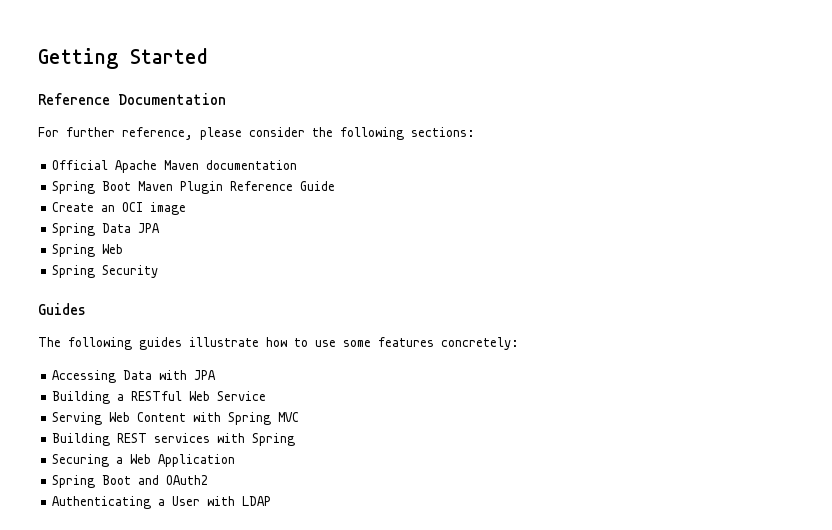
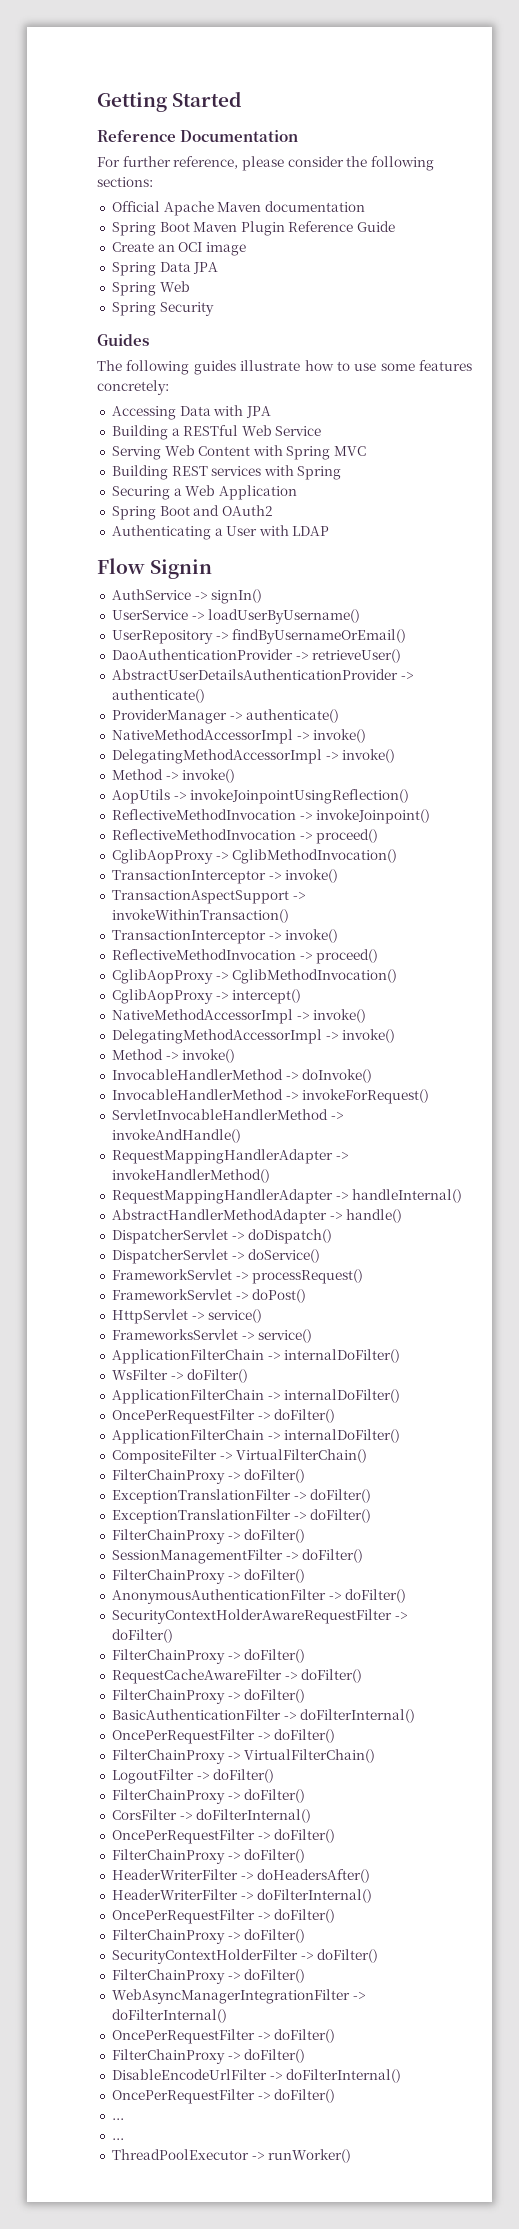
+ Flow Signin
+ AuthService -> signIn()
+ UserService -> loadUserByUsername()
+ UserRepository -> findByUsernameOrEmail()
+ DaoAuthenticationProvider -> retrieveUser()
+ AbstractUserDetailsAuthenticationProvider -> authenticate()
+ ProviderManager -> authenticate()
+ NativeMethodAccessorImpl -> invoke()
+ DelegatingMethodAccessorImpl -> invoke()
+ Method -> invoke()
+ AopUtils -> invokeJoinpointUsingReflection()
+ ReflectiveMethodInvocation -> invokeJoinpoint()
+ ReflectiveMethodInvocation -> proceed()
+ CglibAopProxy -> CglibMethodInvocation()
+ TransactionInterceptor -> invoke()
+ TransactionAspectSupport -> invokeWithinTransaction()
+ TransactionInterceptor -> invoke()
+ ReflectiveMethodInvocation -> proceed()
+ CglibAopProxy -> CglibMethodInvocation()
+ CglibAopProxy -> intercept()
+ NativeMethodAccessorImpl -> invoke()
+ DelegatingMethodAccessorImpl -> invoke()
+ Method -> invoke()
+ InvocableHandlerMethod -> doInvoke()
+ InvocableHandlerMethod -> invokeForRequest()
+ ServletInvocableHandlerMethod -> invokeAndHandle()
+ RequestMappingHandlerAdapter -> invokeHandlerMethod()
+ RequestMappingHandlerAdapter -> handleInternal()
+ AbstractHandlerMethodAdapter -> handle()
+ DispatcherServlet -> doDispatch()
+ DispatcherServlet -> doService()
+ FrameworkServlet -> processRequest()
+ FrameworkServlet -> doPost()
+ HttpServlet -> service()
+ FrameworksServlet -> service()
+ ApplicationFilterChain -> internalDoFilter()
+ WsFilter -> doFilter()
+ ApplicationFilterChain -> internalDoFilter()
+ OncePerRequestFilter -> doFilter()
+ ApplicationFilterChain -> internalDoFilter()
+ CompositeFilter -> VirtualFilterChain()
+ FilterChainProxy -> doFilter()
+ ExceptionTranslationFilter -> doFilter()
+ ExceptionTranslationFilter -> doFilter()
+ FilterChainProxy -> doFilter()
+ SessionManagementFilter -> doFilter()
+ FilterChainProxy -> doFilter()
+ AnonymousAuthenticationFilter -> doFilter()
+ SecurityContextHolderAwareRequestFilter -> doFilter()
+ FilterChainProxy -> doFilter()
+ RequestCacheAwareFilter -> doFilter()
+ FilterChainProxy -> doFilter()
+ BasicAuthenticationFilter -> doFilterInternal()
+ OncePerRequestFilter -> doFilter()
+ FilterChainProxy -> VirtualFilterChain()
+ LogoutFilter -> doFilter()
+ FilterChainProxy -> doFilter()
+ CorsFilter -> doFilterInternal()
+ OncePerRequestFilter -> doFilter()
+ FilterChainProxy -> doFilter()
+ HeaderWriterFilter -> doHeadersAfter()
+ HeaderWriterFilter -> doFilterInternal()
+ OncePerRequestFilter -> doFilter()
+ FilterChainProxy -> doFilter()
+ SecurityContextHolderFilter -> doFilter()
+ FilterChainProxy -> doFilter()
+ WebAsyncManagerIntegrationFilter -> doFilterInternal()
+ OncePerRequestFilter -> doFilter()
+ FilterChainProxy -> doFilter()
+ DisableEncodeUrlFilter -> doFilterInternal()
+ OncePerRequestFilter -> doFilter()
+ ...
+ ...
+ ThreadPoolExecutor -> runWorker()

